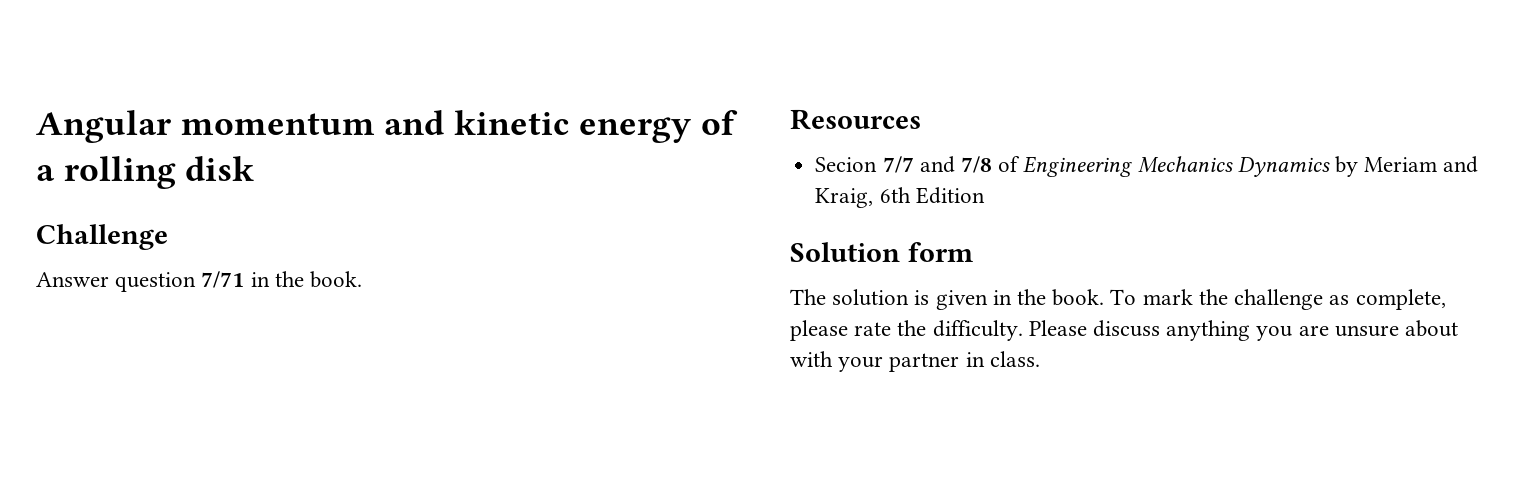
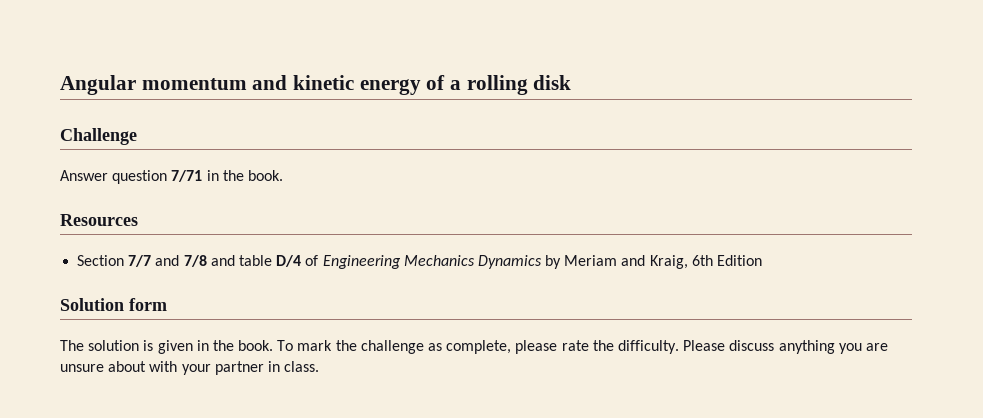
- Secion 7/7 and 7/8 of Engineering Mechanics Dynamics by Meriam and Kraig, 6th Edition
+ Section 7/7 and 7/8 and table D/4 of Engineering Mechanics Dynamics by Meriam and Kraig, 6th Edition

